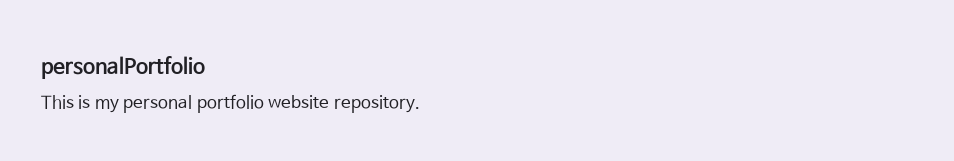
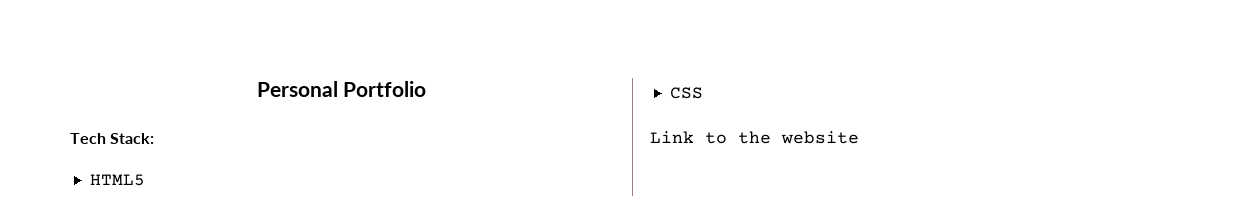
- personalPortfolio
- This is my personal portfolio website repository.
+ Personal Portfolio
+ Tech Stack:
+ HTML5
+ CSS
+ Link to the website

